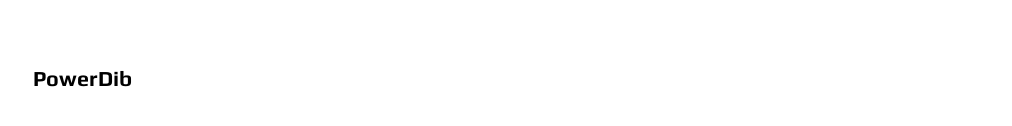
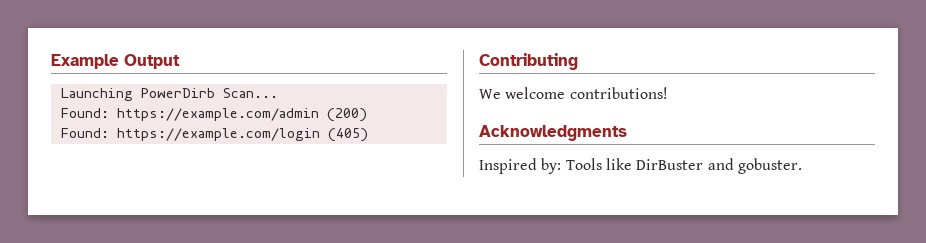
- PowerDib
+ Example Output
+ Launching PowerDirb Scan...
+ Found: https://example.com/admin (200)
+ Found: https://example.com/login (405)
+ Contributing
+ We welcome contributions!
+ Acknowledgments
+ Inspired by: Tools like DirBuster and gobuster.

